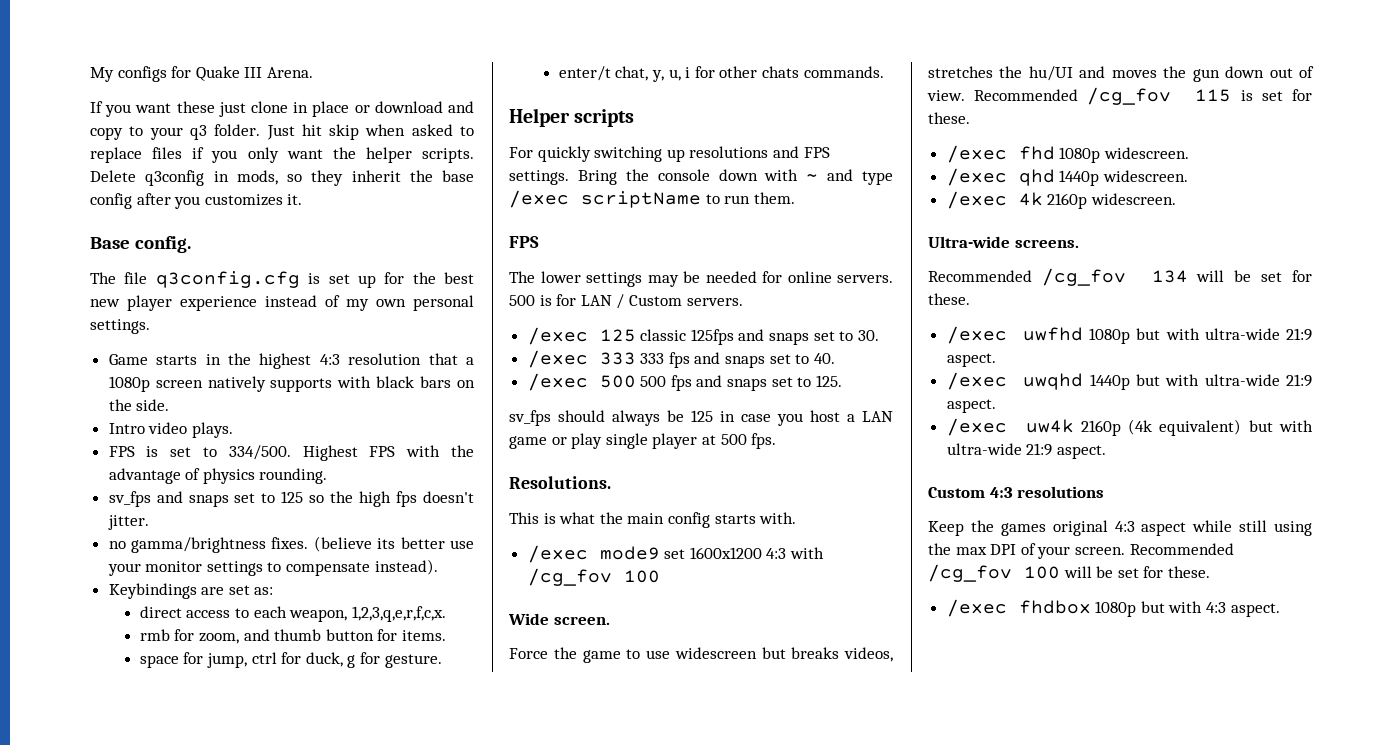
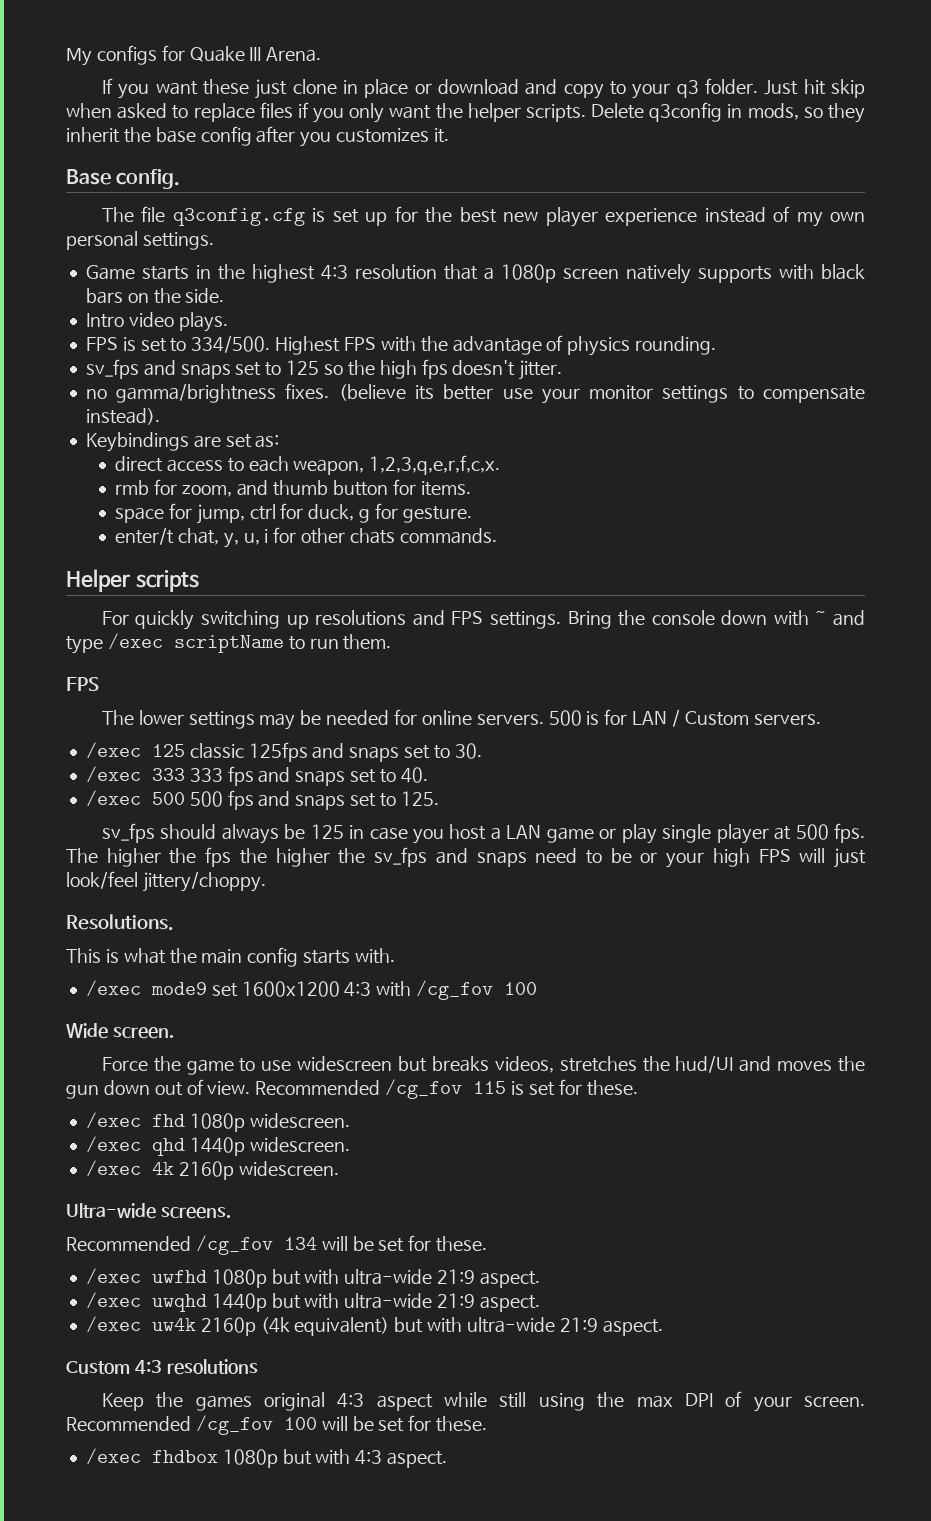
+ The higher the fps the higher the sv_fps and snaps need to be or your high FPS will just look/feel jittery/choppy.
- Force the game to use widescreen but breaks videos, stretches the hu/UI and moves the gun down out of view.
+ Force the game to use widescreen but breaks videos, stretches the hud/UI and moves the gun down out of view.

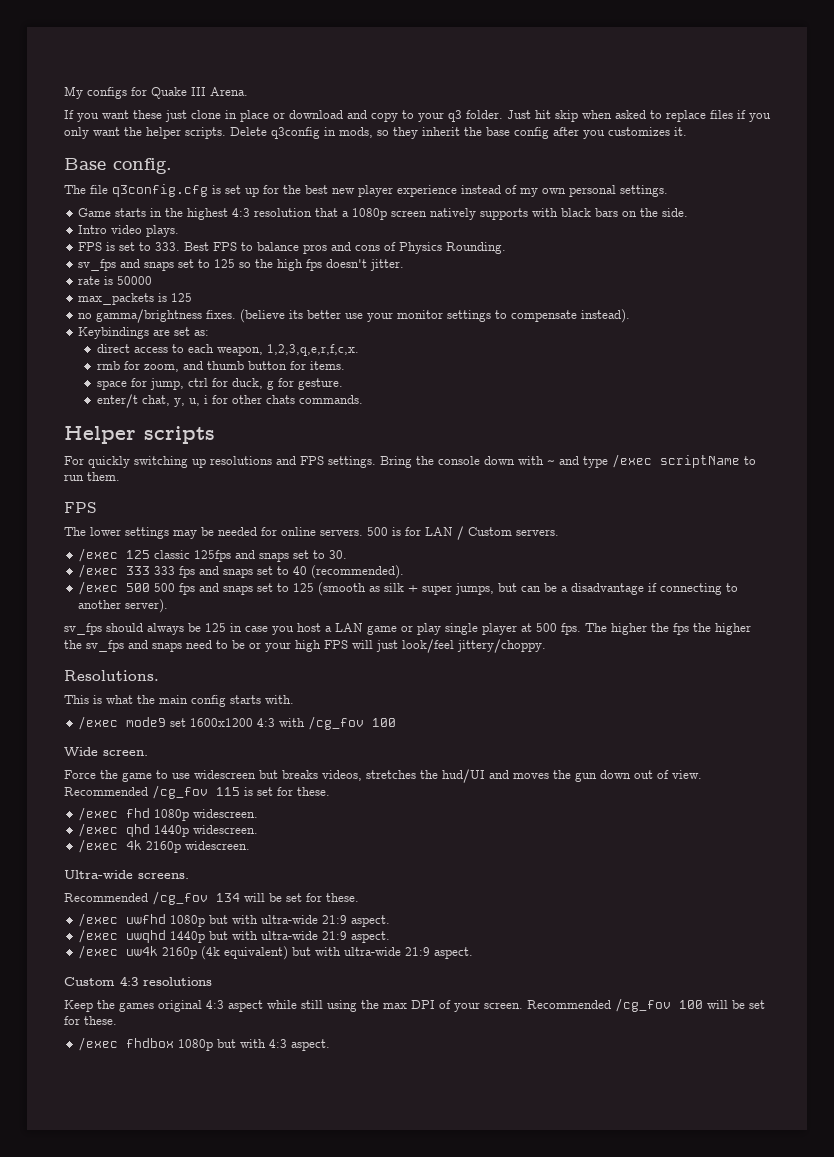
- FPS is set to 334/500. Highest FPS with the advantage of physics rounding.
+ FPS is set to 333. Best FPS to balance pros and cons of Physics Rounding.
+ rate is 50000
+ max_packets is 125
- /exec 333 333 fps and snaps set to 40.
+ /exec 333 333 fps and snaps set to 40 (recommended).
- /exec 500 500 fps and snaps set to 125.
+ /exec 500 500 fps and snaps set to 125 (smooth as silk + super jumps, but can be a disadvantage if connecting to another server).

